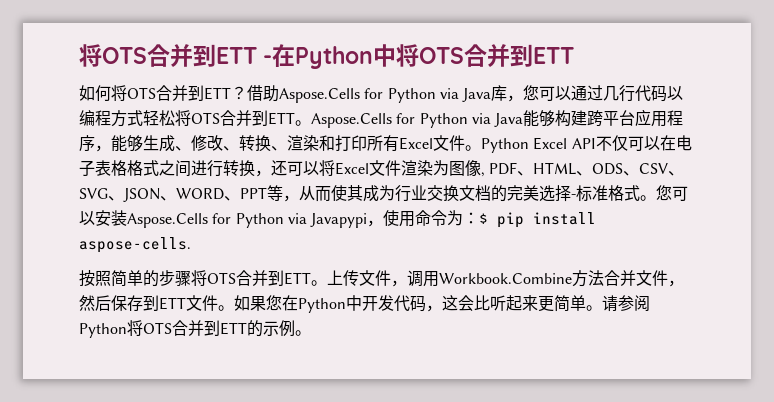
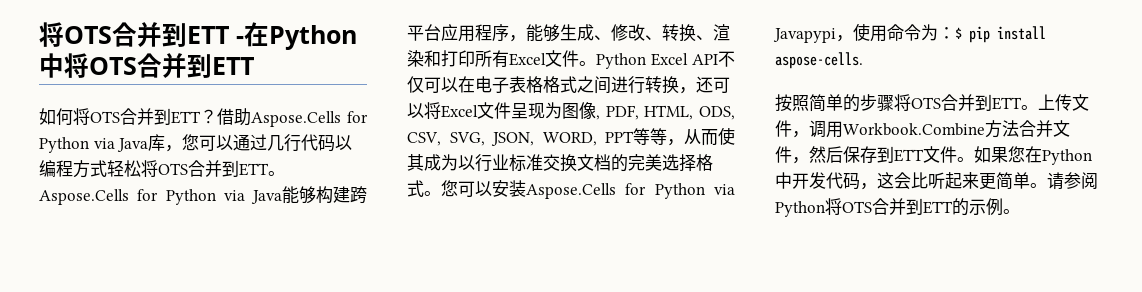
- Python Excel API不仅可以在电子表格格式之间进行转换，还可以将Excel文件渲染为图像, PDF、HTML、ODS、CSV、SVG、JSON、WORD、PPT等，从而使其成为行业交换文档的完美选择-标准格式。
+ Python Excel API不仅可以在电子表格格式之间进行转换，还可以将Excel文件呈现为图像, PDF, HTML, ODS, CSV, SVG, JSON, WORD, PPT等等，从而使其成为以行业标准交换文档的完美选择格式。

